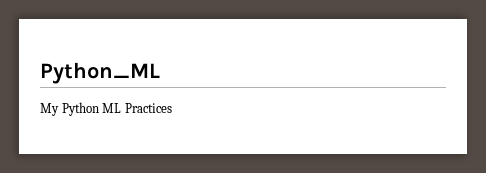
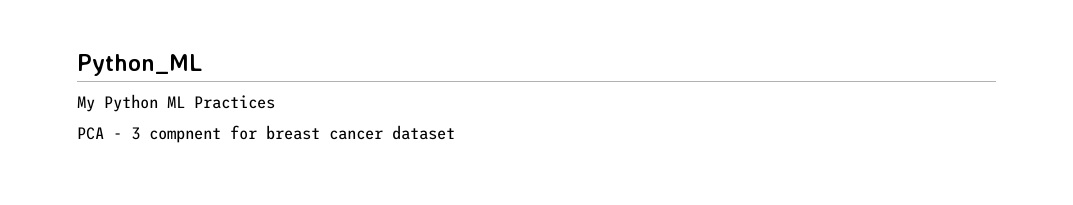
+ PCA - 3 compnent for breast cancer dataset

